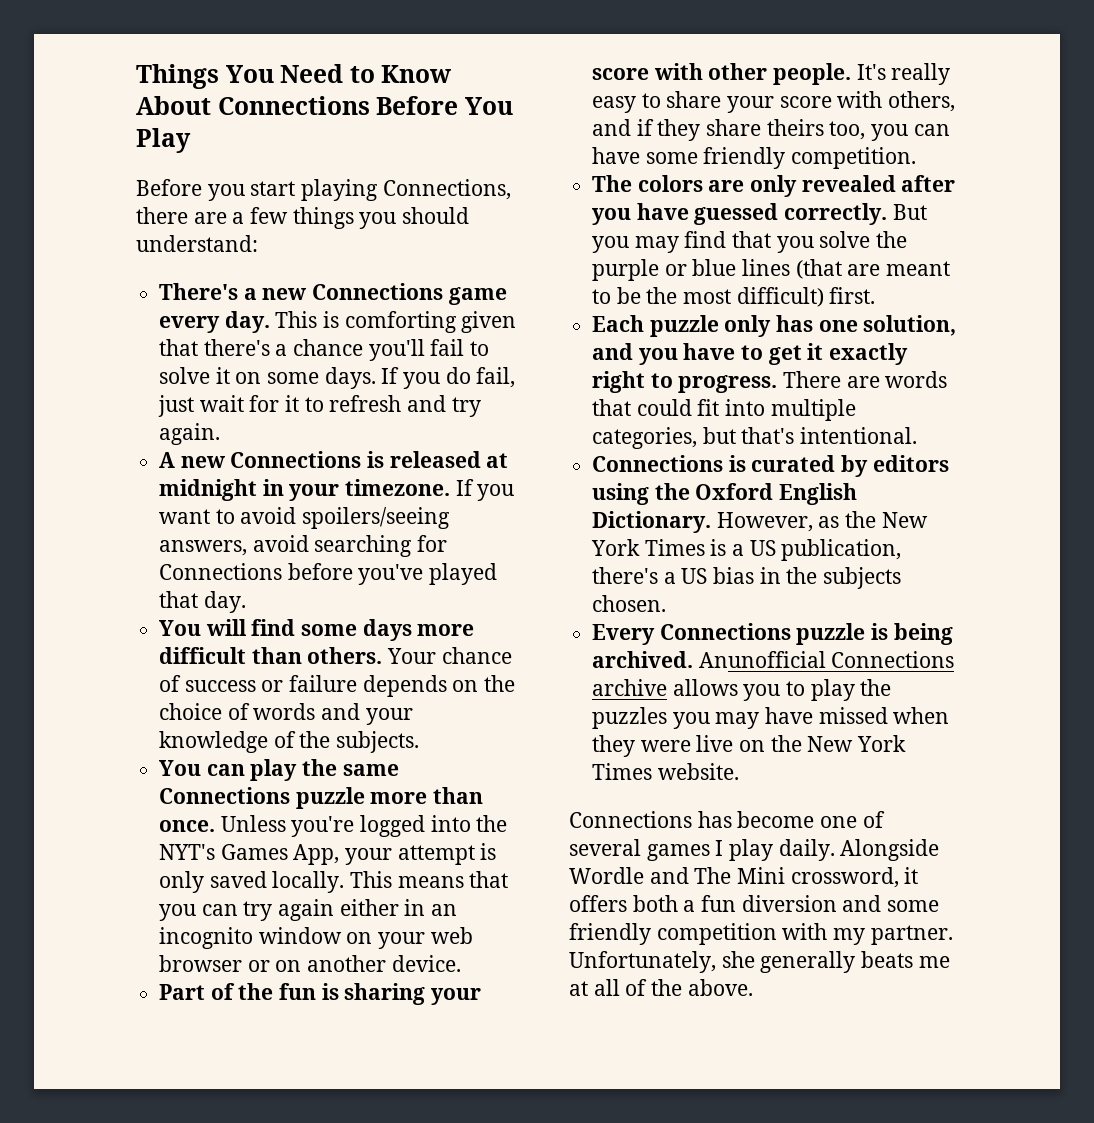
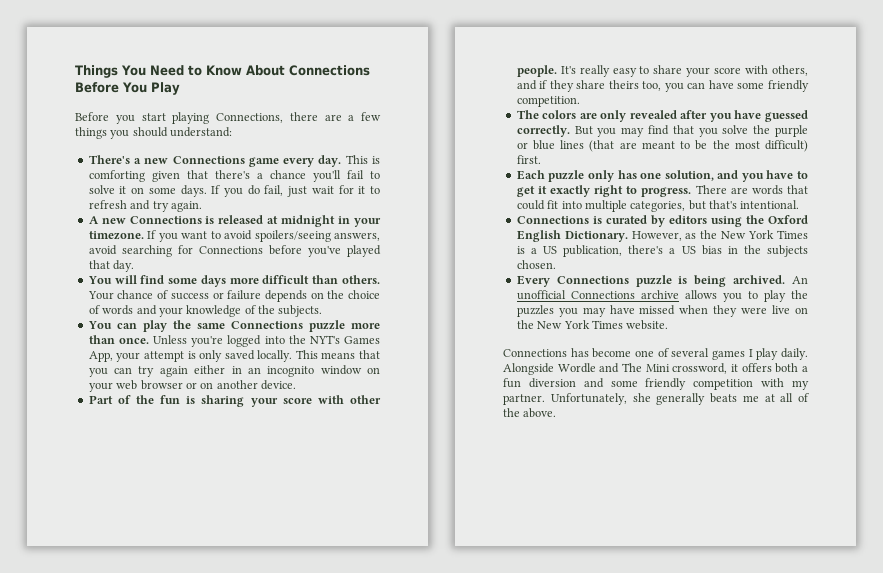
- Anunofficial Connections archive allows you to play the puzzles you may have missed when they were live on the New York Times website.
+ An unofficial Connections archive allows you to play the puzzles you may have missed when they were live on the New York Times website.

